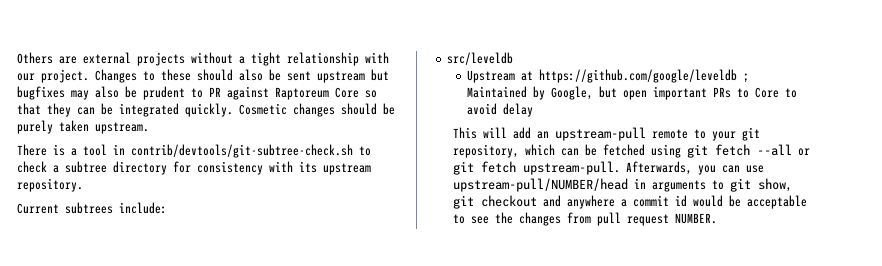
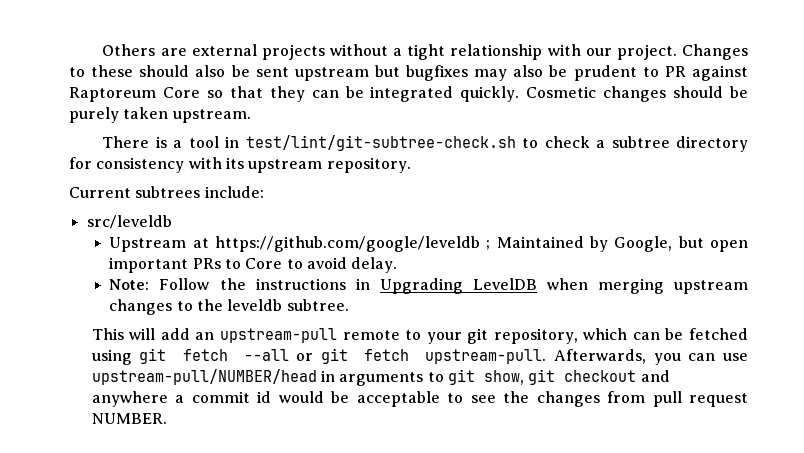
- There is a tool in contrib/devtools/git-subtree-check.sh to check a subtree directory for consistency with its upstream repository.
+ There is a tool in test/lint/git-subtree-check.sh to check a subtree directory for consistency with its upstream repository.
- Upstream at https://github.com/google/leveldb ; Maintained by Google, but open important PRs to Core to avoid delay
+ Upstream at https://github.com/google/leveldb ; Maintained by Google, but open important PRs to Core to avoid delay.
+ Note: Follow the instructions in Upgrading LevelDB when merging upstream changes to the leveldb subtree.

